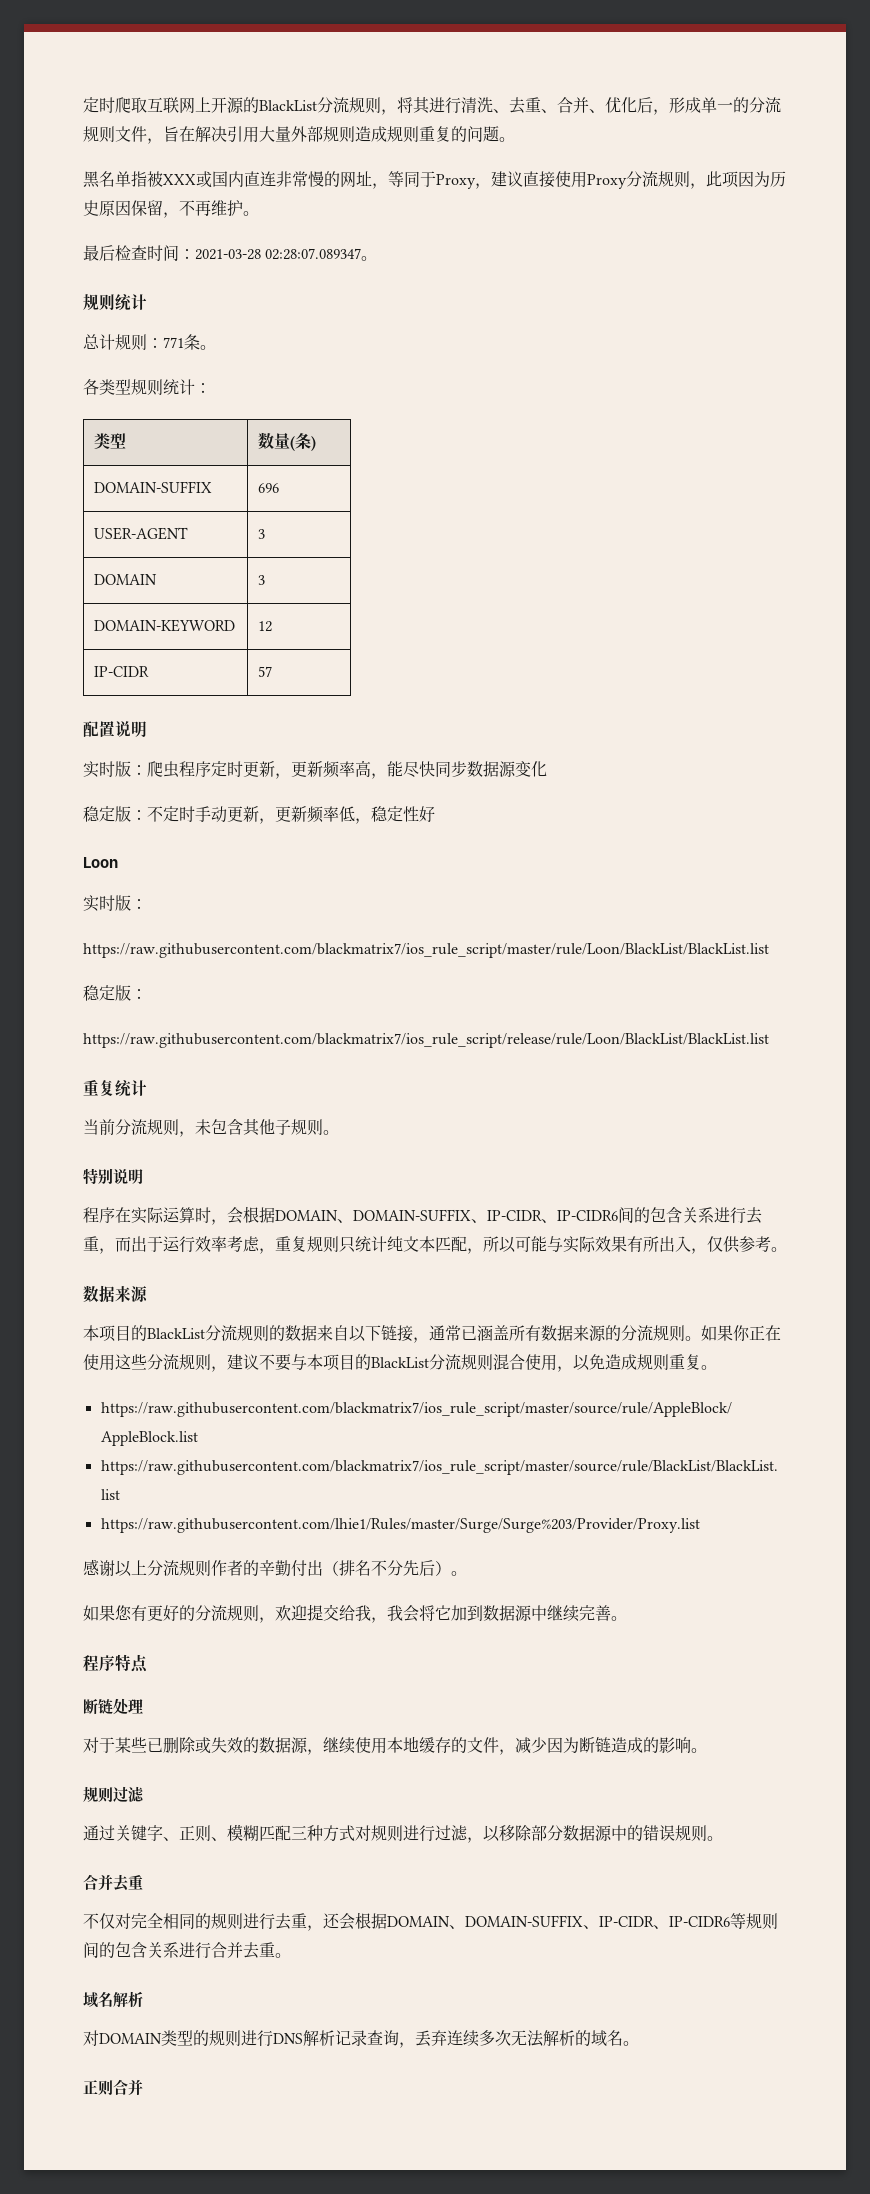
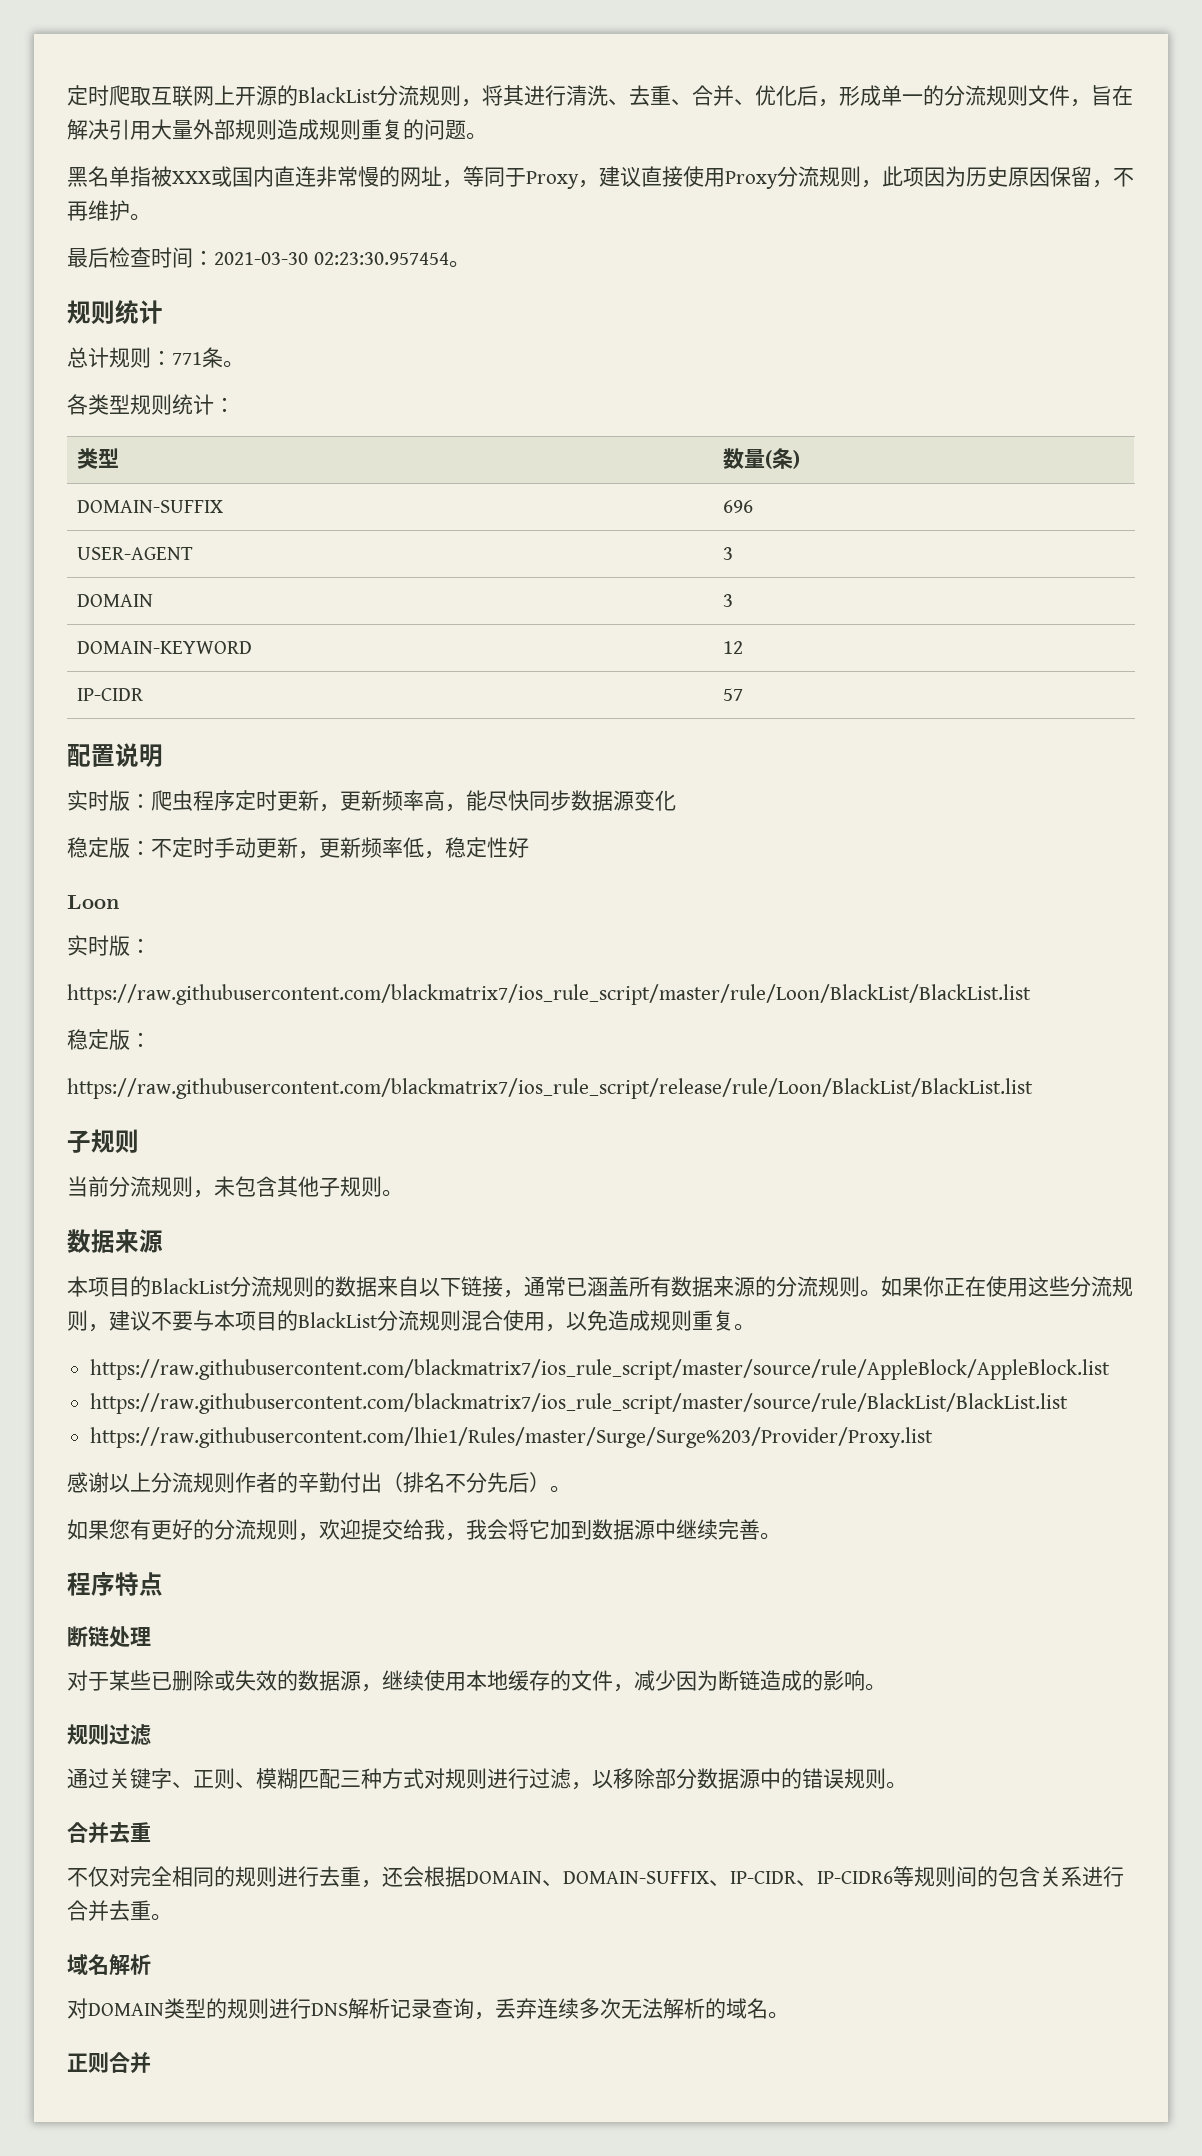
- 最后检查时间：2021-03-28 02:28:07.089347。
+ 最后检查时间：2021-03-30 02:23:30.957454。
  https://raw.githubusercontent.com/blackmatrix7/ios_rule_script/release/rule/Loon/BlackList/BlackList.list
- 重复统计
+ 子规则
- 特别说明
- 程序在实际运算时，会根据DOMAIN、DOMAIN-SUFFIX、IP-CIDR、IP-CIDR6间的包含关系进行去重，而出于运行效率考虑，重复规则只统计纯文本匹配，所以可能与实际效果有所出入，仅供参考。

